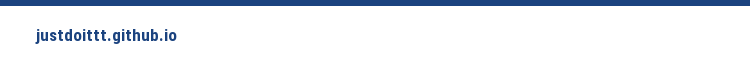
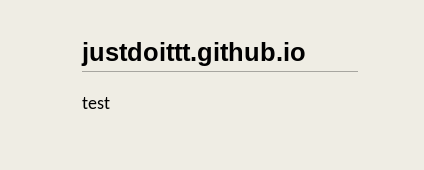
+ test

